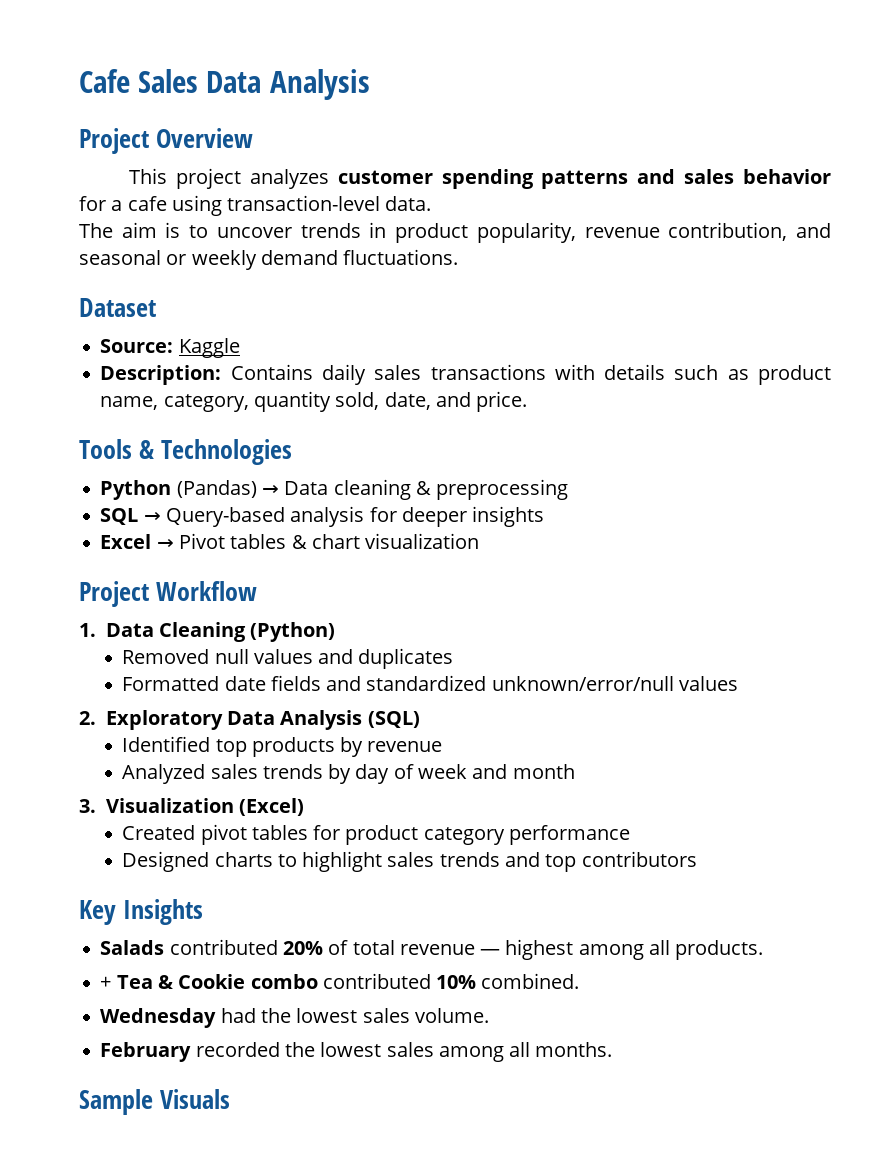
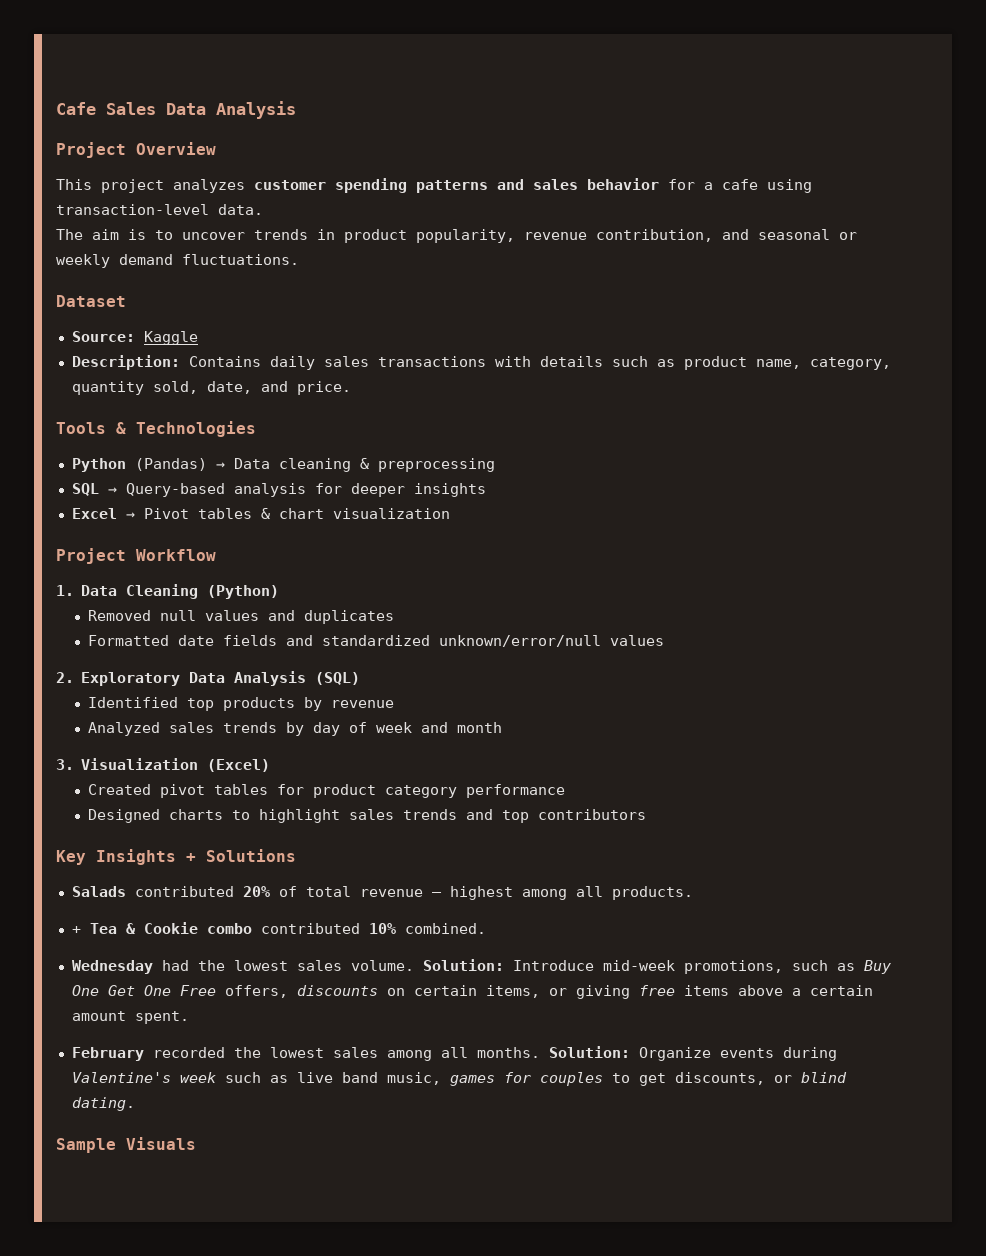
- Key Insights
+ Key Insights + Solutions
+ Solution: Introduce mid-week promotions, such as Buy One Get One Free offers, discounts on certain items, or giving free items above a certain amount spent.
+ Solution: Organize events during Valentine's week such as live band music, games for couples to get discounts, or blind dating.

